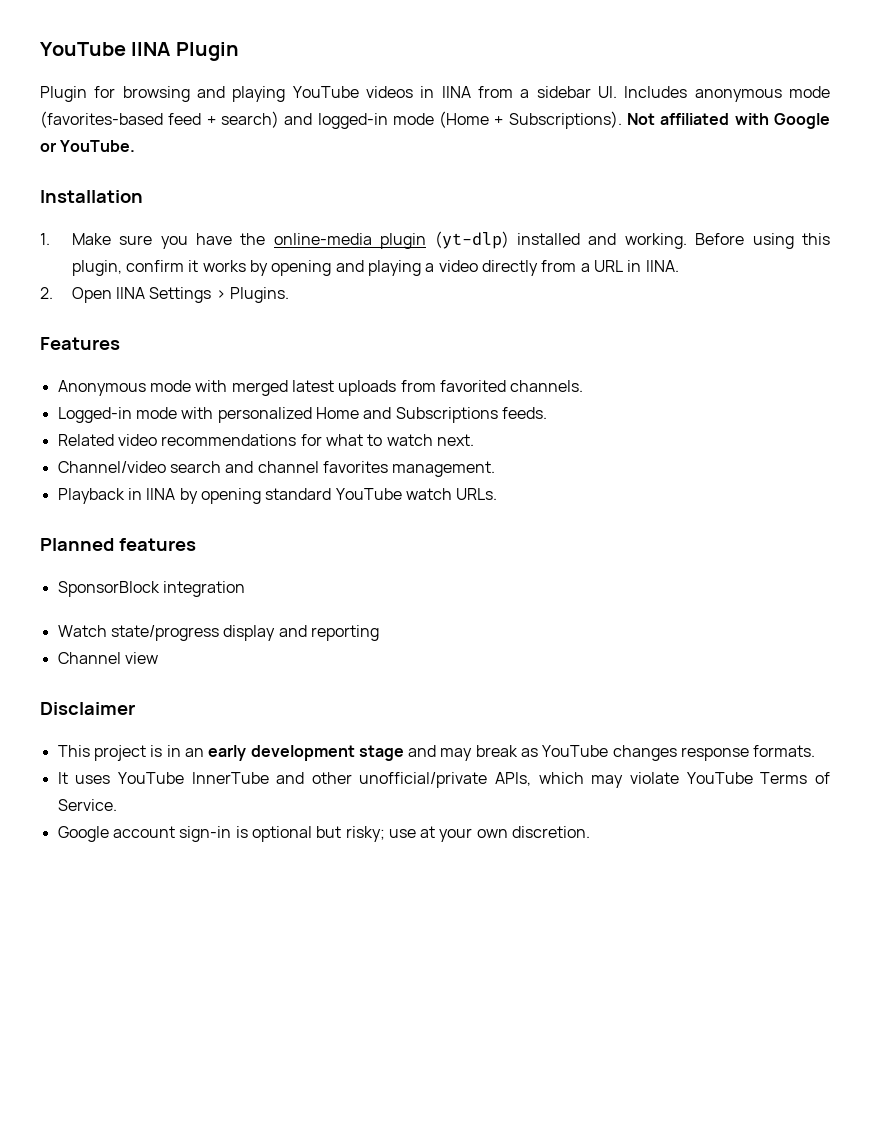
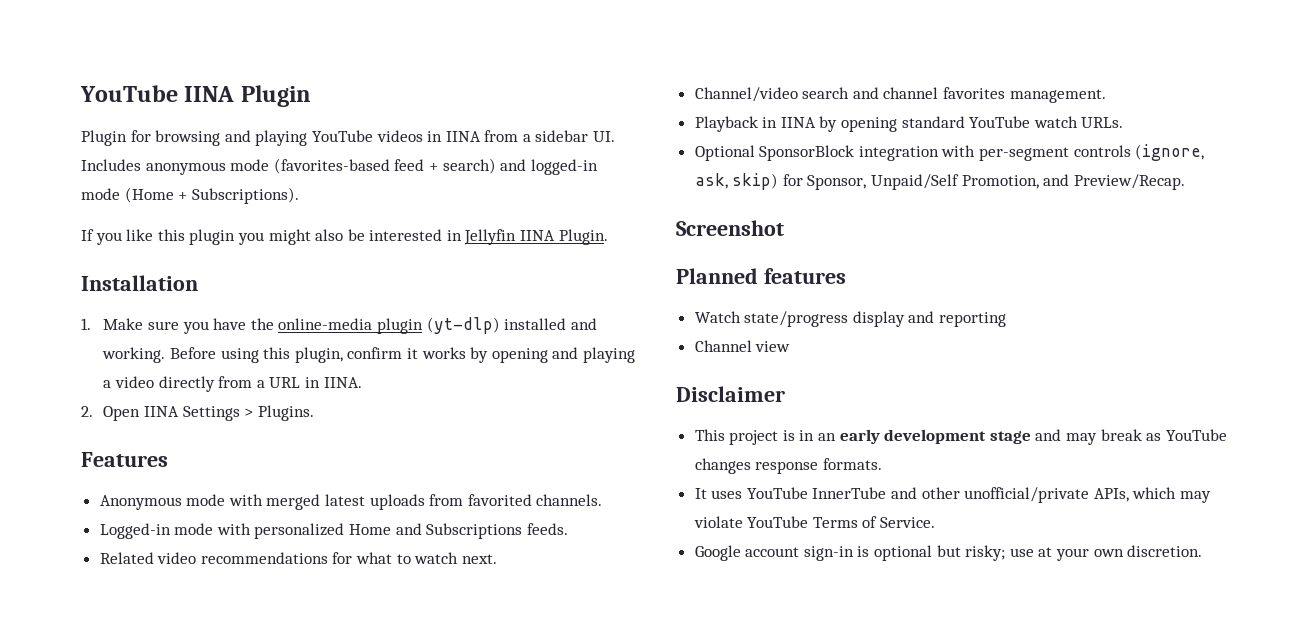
- Plugin for browsing and playing YouTube videos in IINA from a sidebar UI. Includes anonymous mode (favorites-based feed + search) and logged-in mode (Home + Subscriptions). Not affiliated with Google or YouTube.
+ Plugin for browsing and playing YouTube videos in IINA from a sidebar UI. Includes anonymous mode (favorites-based feed + search) and logged-in mode (Home + Subscriptions).
+ If you like this plugin you might also be interested in Jellyfin IINA Plugin.
+ Optional SponsorBlock integration with per-segment controls (ignore, ask, skip) for Sponsor, Unpaid/Self Promotion, and Preview/Recap.
+ Screenshot
- SponsorBlock integration

